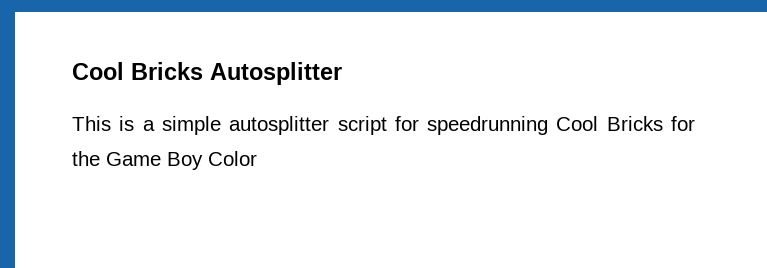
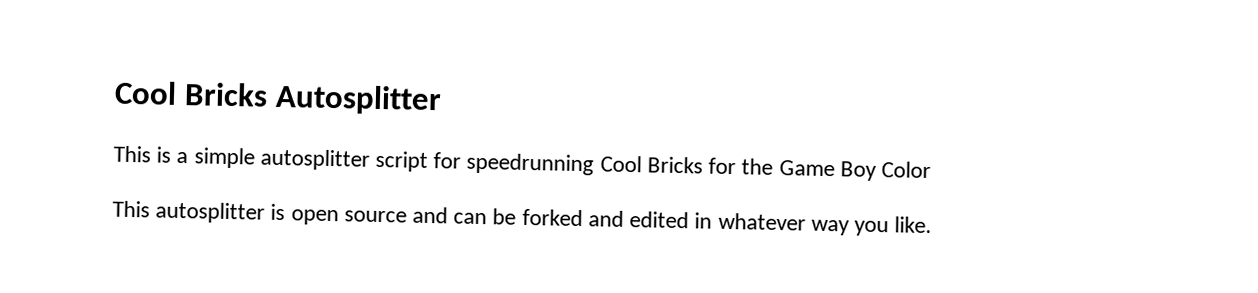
+ This autosplitter is open source and can be forked and edited in whatever way you like.

